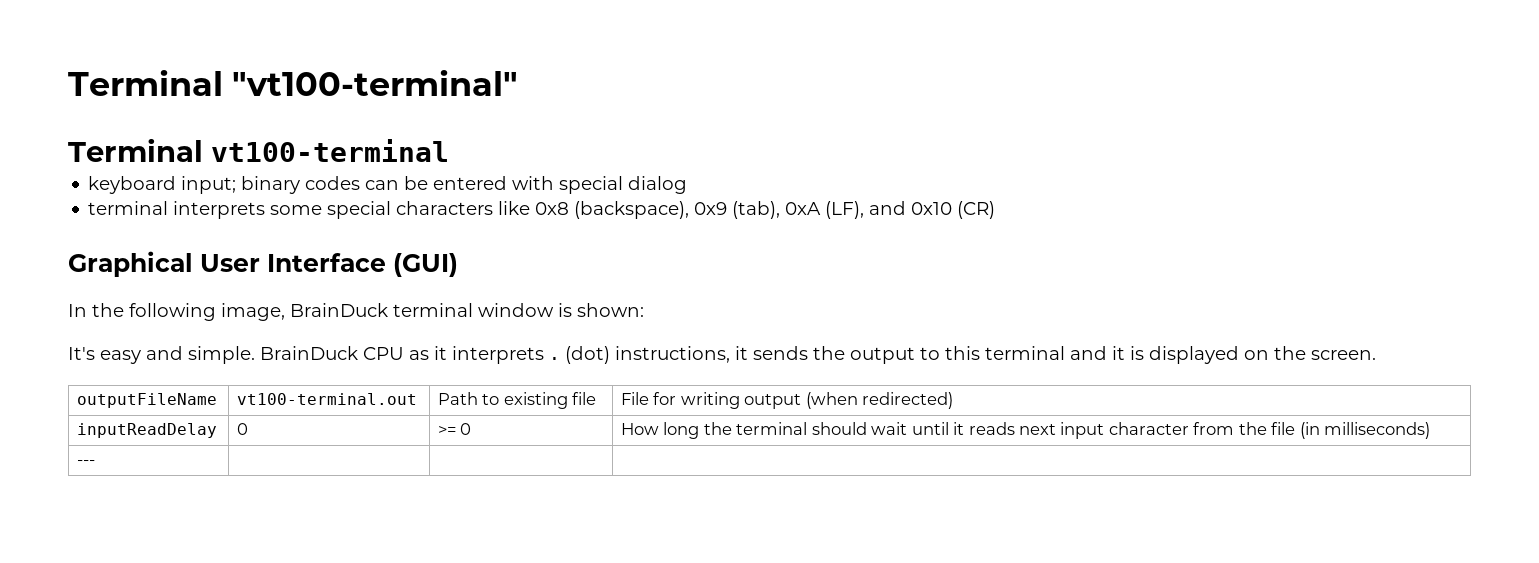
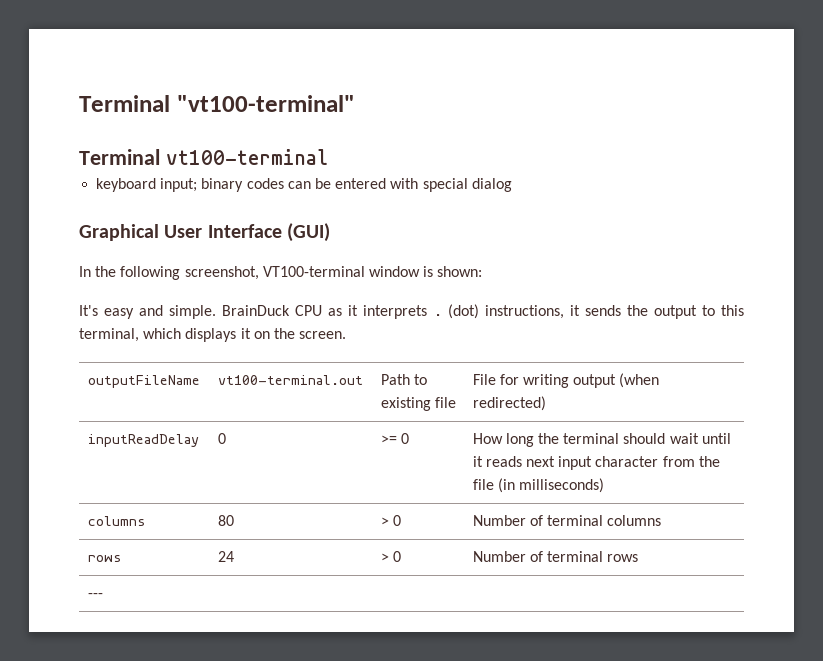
- terminal interprets some special characters like 0x8 (backspace), 0x9 (tab), 0xA (LF), and 0x10 (CR)
- In the following image, BrainDuck terminal window is shown:
+ In the following screenshot, VT100-terminal window is shown:
- (dot) instructions, it sends the output to this terminal and it is displayed on the screen.
+ (dot) instructions, it sends the output to this terminal, which displays it on the screen.
+ columns | 80 | > 0 | Number of terminal columns
+ rows | 24 | > 0 | Number of terminal rows

